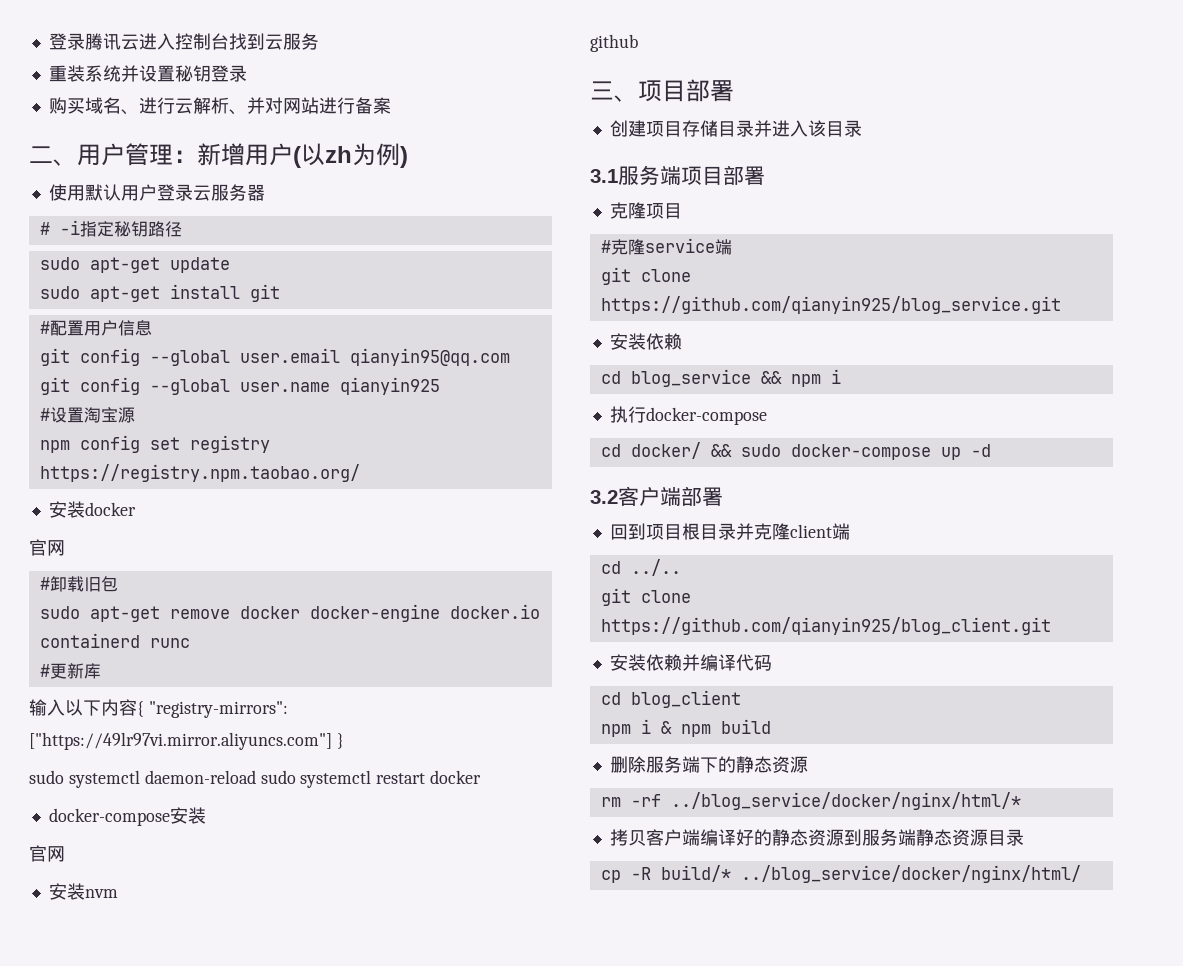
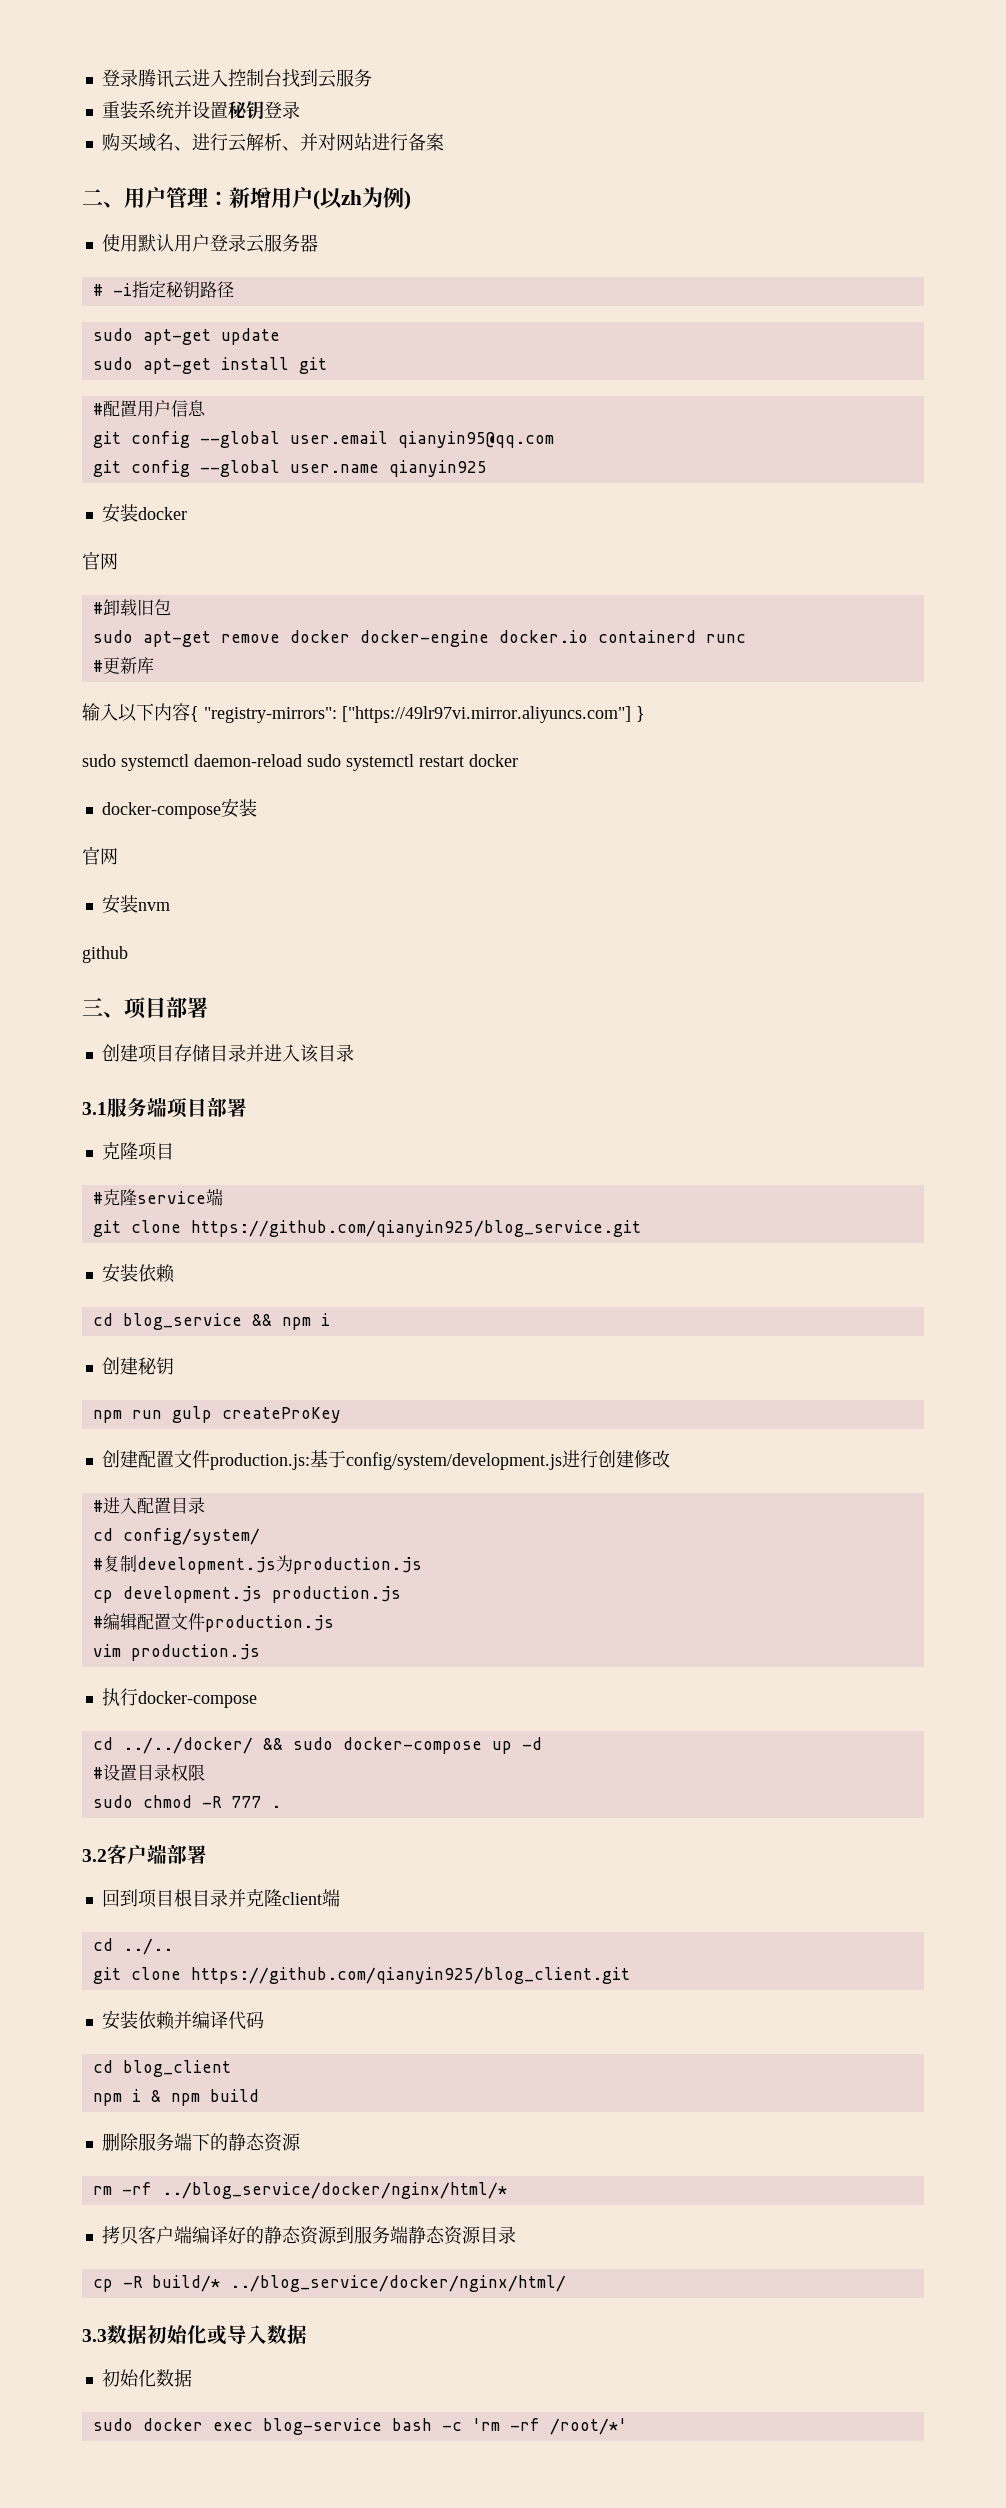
- #设置淘宝源
- npm config set registry https://registry.npm.taobao.org/
+ 创建秘钥
+ npm run gulp createProKey
+ 创建配置文件production.js:基于config/system/development.js进行创建修改
+ #进入配置目录
+ cd config/system/
+ #复制development.js为production.js
+ cp development.js production.js
+ #编辑配置文件production.js
+ vim production.js
- cd docker/ && sudo docker-compose up -d
+ cd ../../docker/ && sudo docker-compose up -d
+ #设置目录权限
+ sudo chmod -R 777 .
+ 3.3数据初始化或导入数据
+ 初始化数据
+ sudo docker exec blog-service bash -c 'rm -rf /root/*'

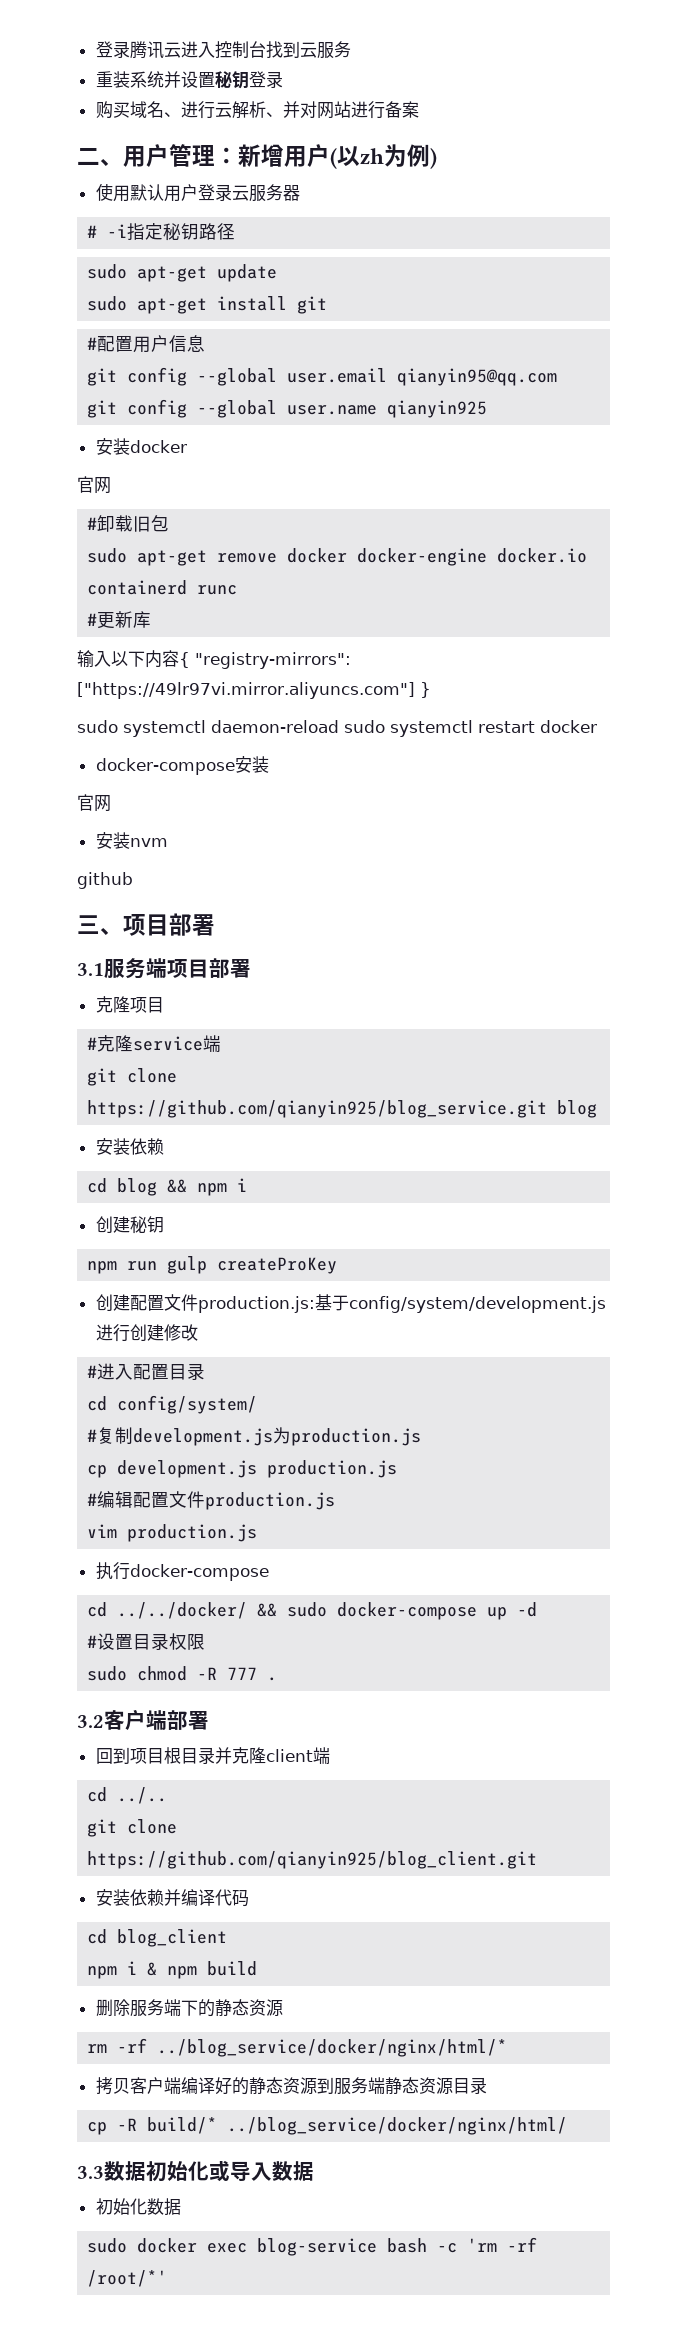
- 创建项目存储目录并进入该目录
- git clone https://github.com/qianyin925/blog_service.git
+ git clone https://github.com/qianyin925/blog_service.git blog
- cd blog_service && npm i
+ cd blog && npm i

